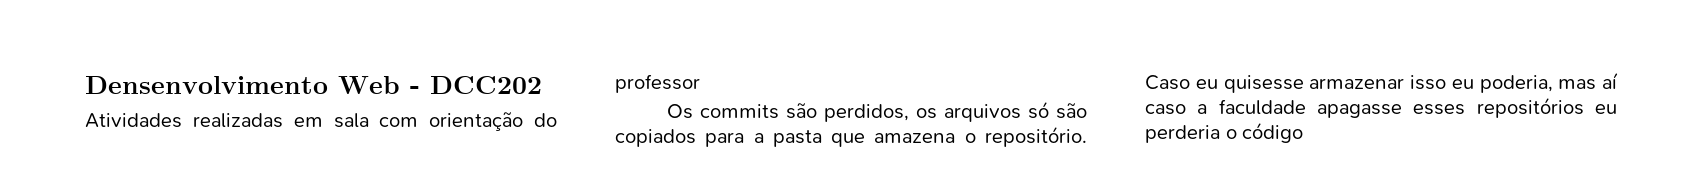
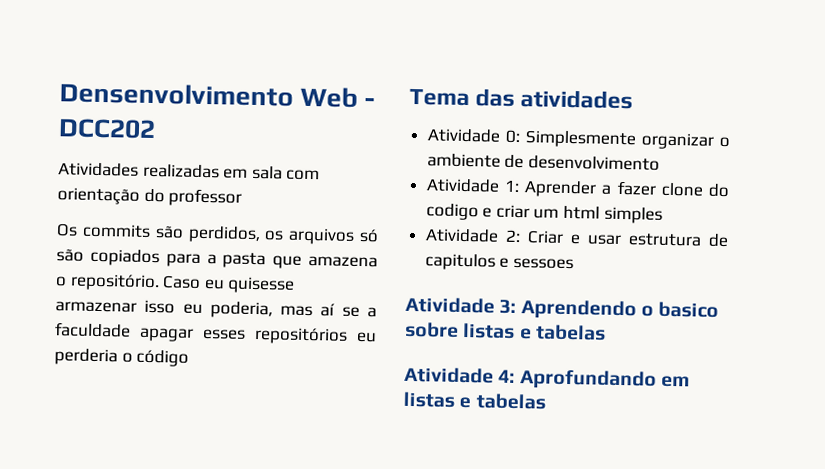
- Caso eu quisesse armazenar isso eu poderia, mas aí caso a faculdade apagasse esses repositórios eu perderia o código
+ Caso eu quisesse armazenar isso eu poderia, mas aí se a faculdade apagar esses repositórios eu perderia o código
+ Tema das atividades
+ Atividade 0: Simplesmente organizar o ambiente de desenvolvimento
+ Atividade 1: Aprender a fazer clone do codigo e criar um html simples
+ Atividade 2: Criar e usar estrutura de capitulos e sessoes
+ Atividade 3: Aprendendo o basico sobre listas e tabelas
+ Atividade 4: Aprofundando em listas e tabelas

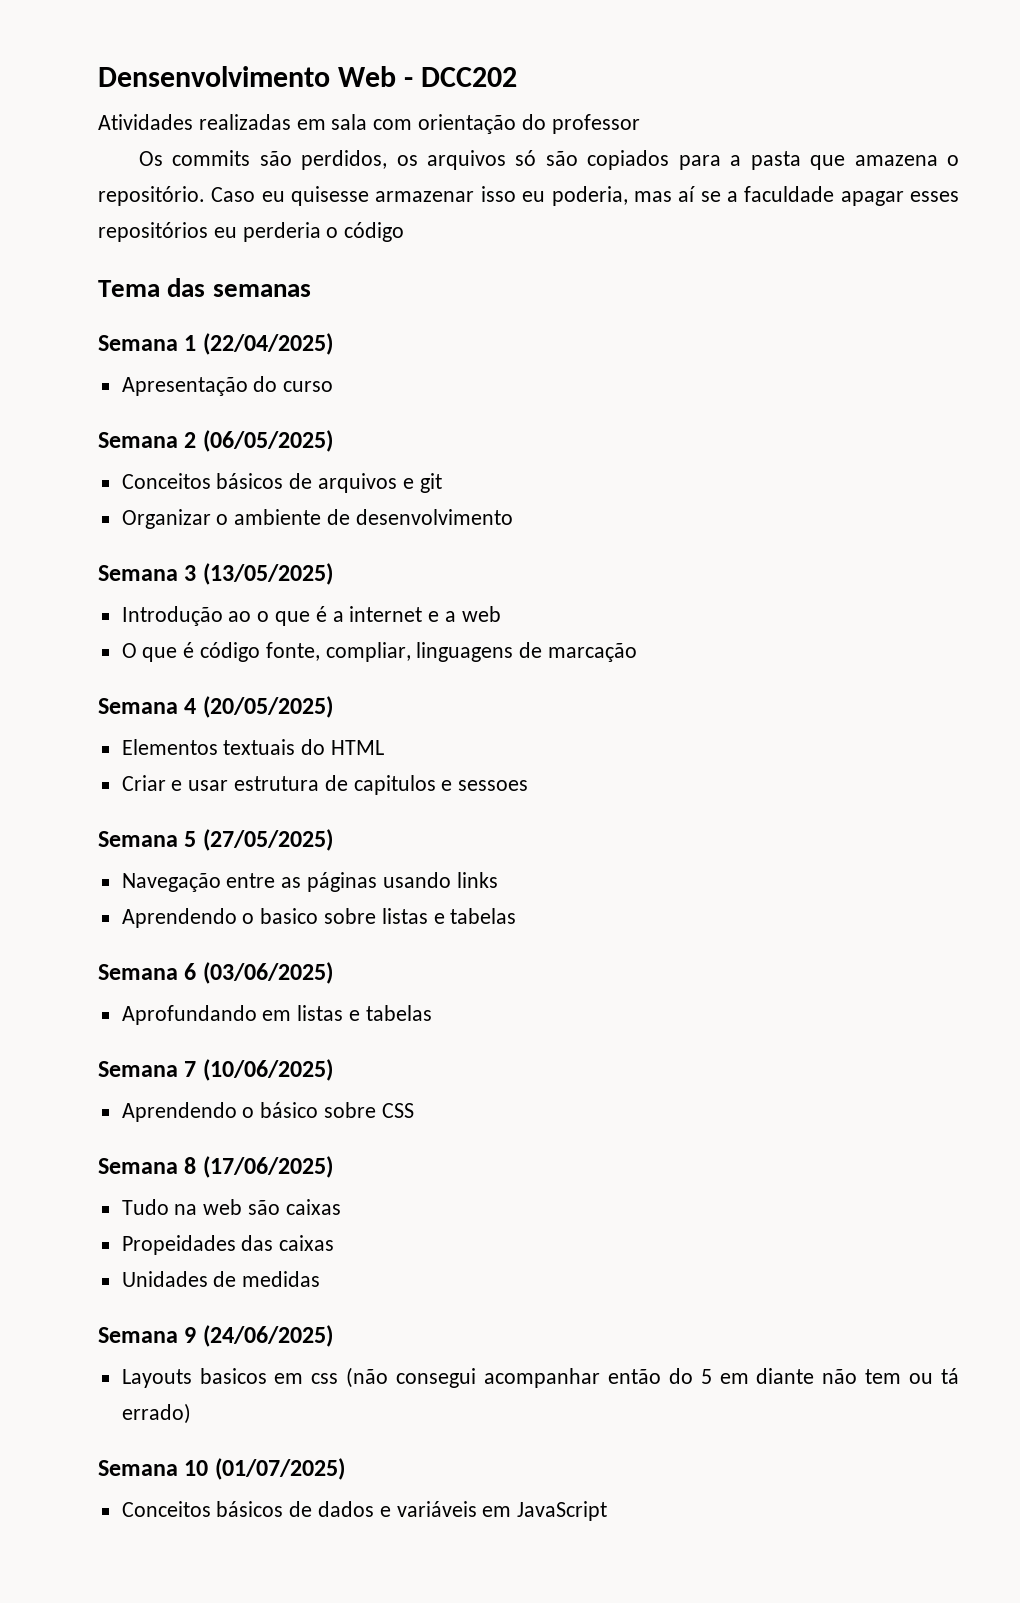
- Tema das atividades
- Atividade 0: Simplesmente organizar o ambiente de desenvolvimento
- Atividade 1: Aprender a fazer clone do codigo e criar um html simples
- Atividade 2: Criar e usar estrutura de capitulos e sessoes
+ Tema das semanas
+ Semana 1 (22/04/2025)
+ Apresentação do curso
+ Semana 2 (06/05/2025)
+ Conceitos básicos de arquivos e git
+ Organizar o ambiente de desenvolvimento
+ Semana 3 (13/05/2025)
+ Introdução ao o que é a internet e a web
+ O que é código fonte, compliar, linguagens de marcação
+ Semana 4 (20/05/2025)
+ Elementos textuais do HTML
+ Criar e usar estrutura de capitulos e sessoes
- Atividade 3: Aprendendo o basico sobre listas e tabelas
+ Semana 5 (27/05/2025)
+ Navegação entre as páginas usando links
+ Aprendendo o basico sobre listas e tabelas
- Atividade 4: Aprofundando em listas e tabelas
+ Semana 6 (03/06/2025)
+ Aprofundando em listas e tabelas
+ Semana 7 (10/06/2025)
+ Aprendendo o básico sobre CSS
+ Semana 8 (17/06/2025)
+ Tudo na web são caixas
+ Propeidades das caixas
+ Unidades de medidas
+ Semana 9 (24/06/2025)
+ Layouts basicos em css (não consegui acompanhar então do 5 em diante não tem ou tá errado)
+ Semana 10 (01/07/2025)
+ Conceitos básicos de dados e variáveis em JavaScript

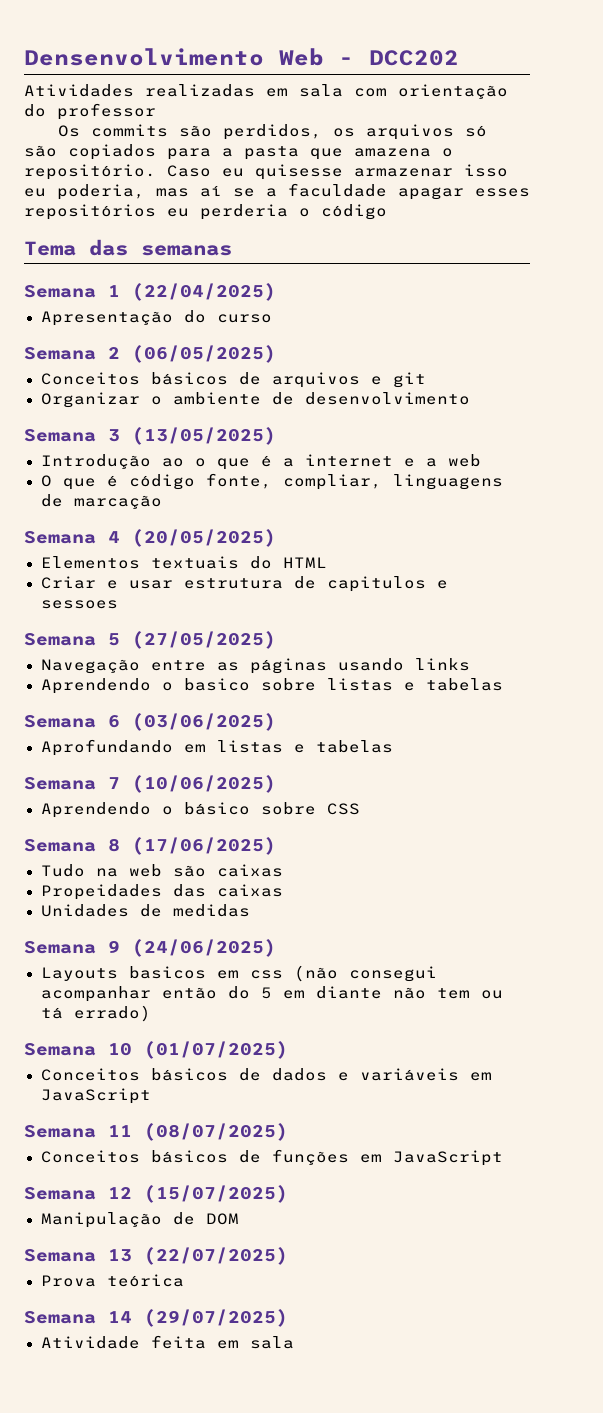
+ Semana 11 (08/07/2025)
+ Conceitos básicos de funções em JavaScript
+ Semana 12 (15/07/2025)
+ Manipulação de DOM
+ Semana 13 (22/07/2025)
+ Prova teórica
+ Semana 14 (29/07/2025)
+ Atividade feita em sala

